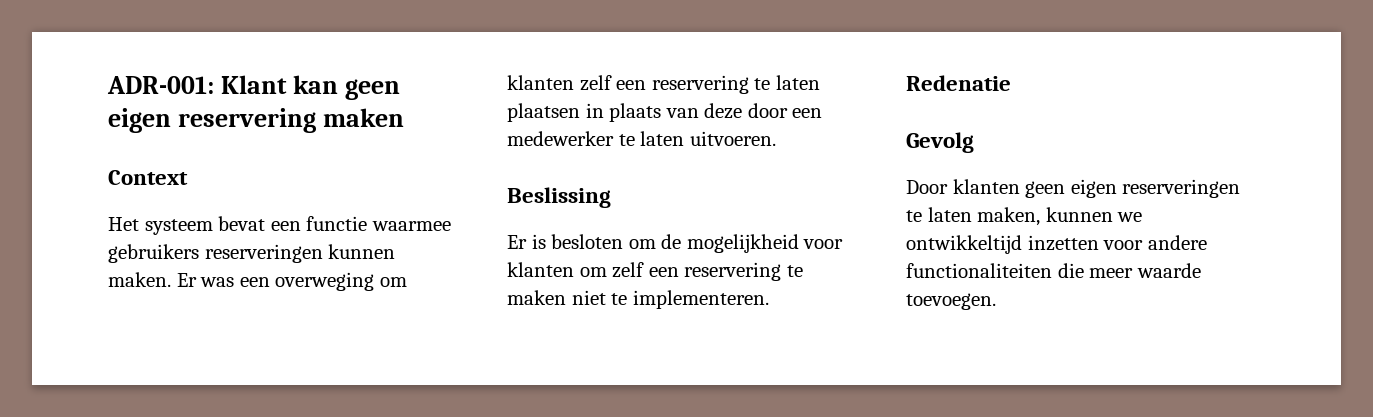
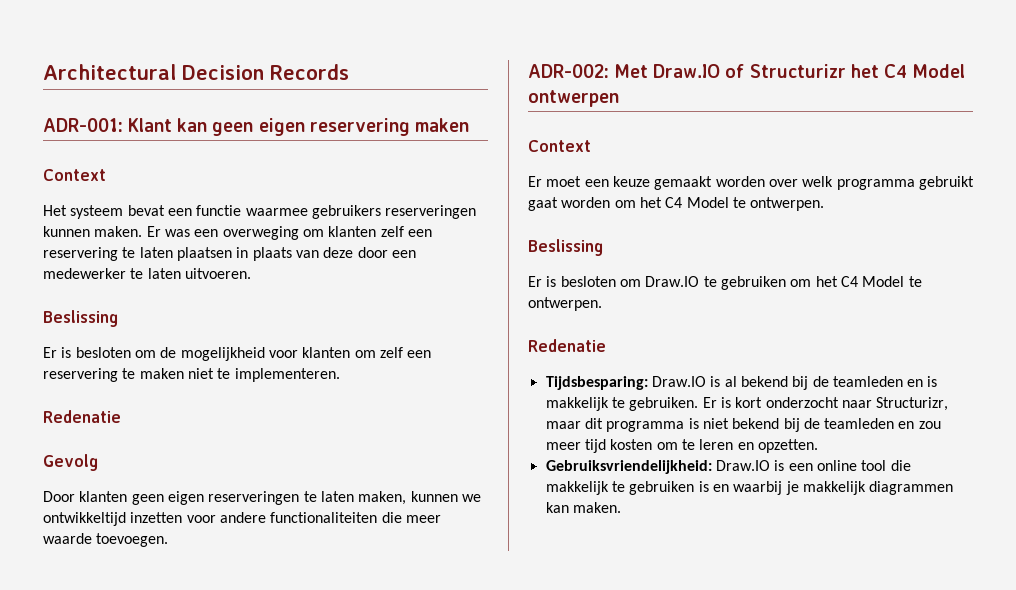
+ Architectural Decision Records
+ ADR-002: Met Draw.IO of Structurizr het C4 Model ontwerpen
+ Context
+ Er moet een keuze gemaakt worden over welk programma gebruikt gaat worden om het C4 Model te ontwerpen.
+ Beslissing
+ Er is besloten om Draw.IO te gebruiken om het C4 Model te ontwerpen.
+ Redenatie
+ Tijdsbesparing: Draw.IO is al bekend bij de teamleden en is makkelijk te gebruiken. Er is kort onderzocht naar Structurizr, maar dit programma is niet bekend bij de teamleden en zou meer tijd kosten om te leren en opzetten.
+ Gebruiksvriendelijkheid: Draw.IO is een online tool die makkelijk te gebruiken is en waarbij je makkelijk diagrammen kan maken.

